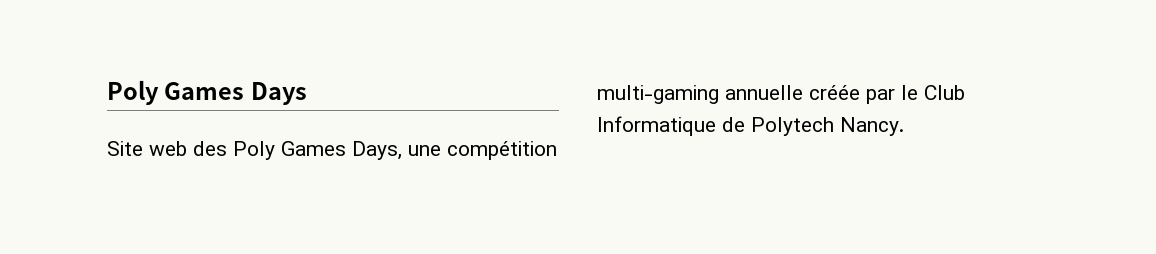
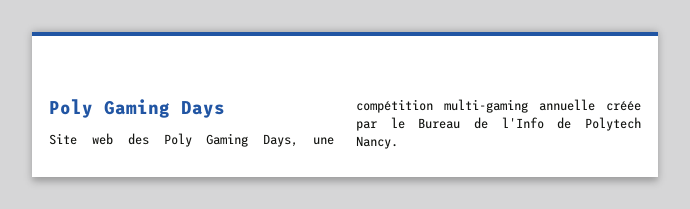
- Poly Games Days
+ Poly Gaming Days
- Site web des Poly Games Days, une compétition multi-gaming annuelle créée par le Club Informatique de Polytech Nancy.
+ Site web des Poly Gaming Days, une compétition multi-gaming annuelle créée par le Bureau de l'Info de Polytech Nancy.

